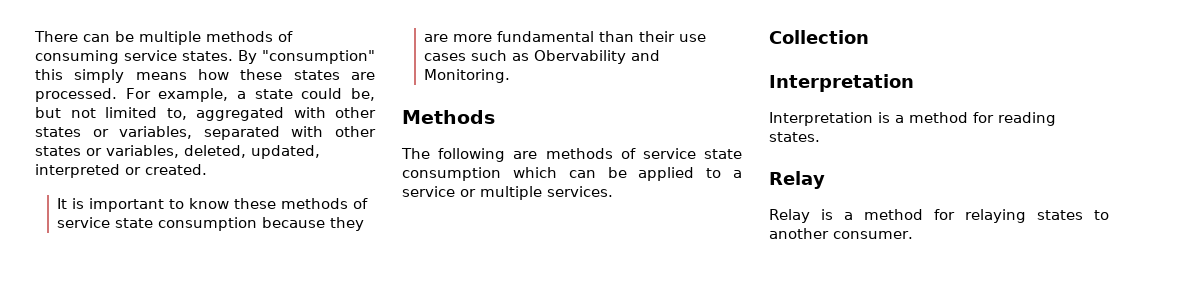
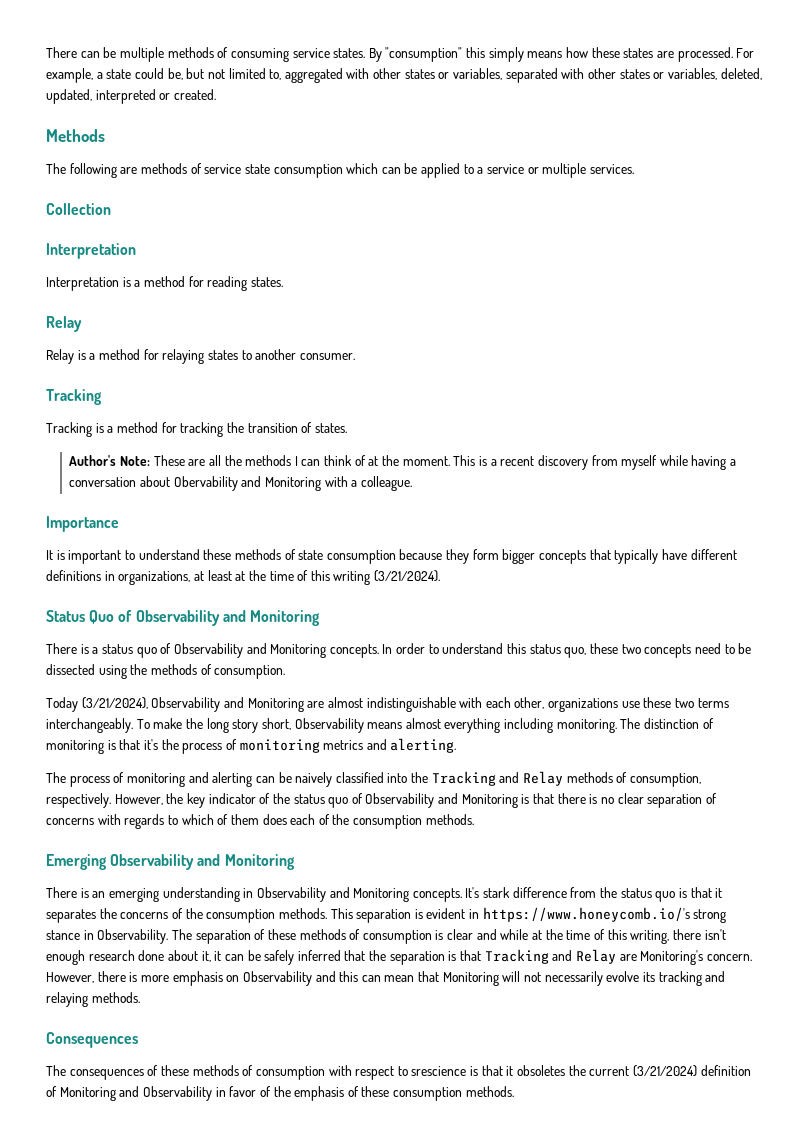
- It is important to know these methods of service state consumption because they are more fundamental than their use cases such as Obervability and Monitoring.
  Relay is a method for relaying states to another consumer.
+ Tracking
+ Tracking is a method for tracking the transition of states.
+ Author's Note: These are all the methods I can think of at the moment. This is a recent discovery from myself while having a conversation about Obervability and Monitoring with a colleague.
+ Importance
+ It is important to understand these methods of state consumption because they form bigger concepts that typically have different definitions in organizations, at least at the time of this writing (3/21/2024).
+ Status Quo of Observability and Monitoring
+ There is a status quo of Observability and Monitoring concepts. In order to understand this status quo, these two concepts need to be dissected using the methods of consumption.
+ Today (3/21/2024), Observability and Monitoring are almost indistinguishable with each other, organizations use these two terms interchangeably. To make the long story short, Observability means almost everything including monitoring. The distinction of monitoring is that it's the process of monitoring metrics and alerting.
+ The process of monitoring and alerting can be naively classified into the Tracking and Relay methods of consumption, respectively. However, the key indicator of the status quo of Observability and Monitoring is that there is no clear separation of concerns with regards to which of them does each of the consumption methods.
+ Emerging Observability and Monitoring
+ There is an emerging understanding in Observability and Monitoring concepts. It's stark difference from the status quo is that it separates the concerns of the consumption methods. This separation is evident in https://www.honeycomb.io/'s strong stance in Observability. The separation of these methods of consumption is clear and while at the time of this writing, there isn't enough research done about it, it can be safely inferred that the separation is that Tracking and Relay are Monitoring's concern. However, there is more emphasis on Observability and this can mean that Monitoring will not necessarily evolve its tracking and relaying methods.
+ Consequences
+ The consequences of these methods of consumption with respect to srescience is that it obsoletes the current (3/21/2024) definition of Monitoring and Observability in favor of the emphasis of these consumption methods.

